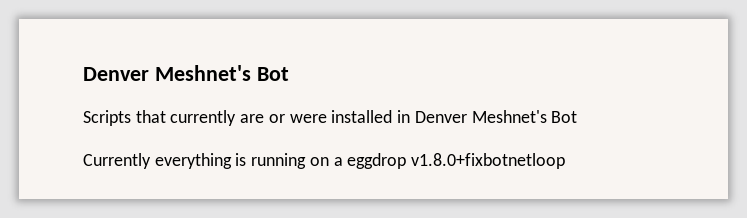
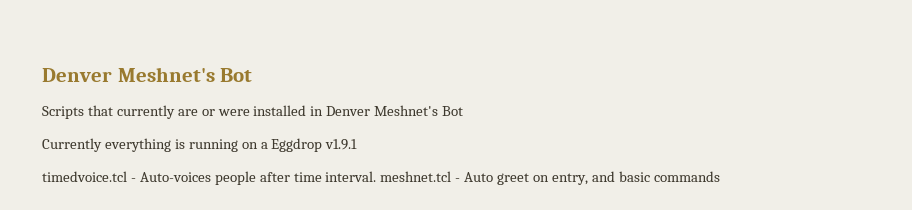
- Currently everything is running on a eggdrop v1.8.0+fixbotnetloop
+ Currently everything is running on a Eggdrop v1.9.1
+ timedvoice.tcl - Auto-voices people after time interval. meshnet.tcl - Auto greet on entry, and basic commands

